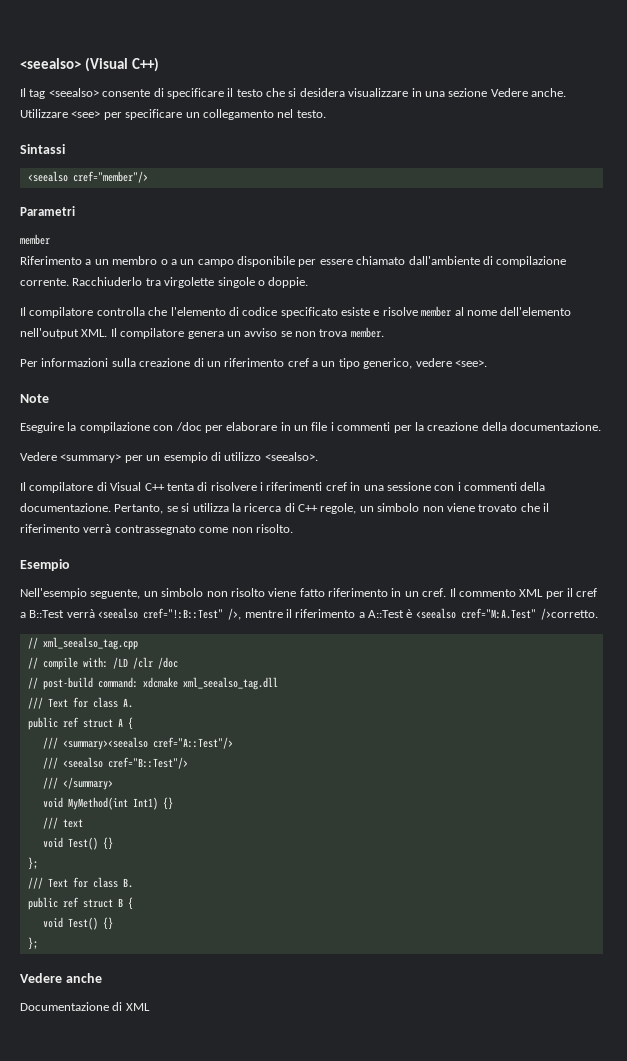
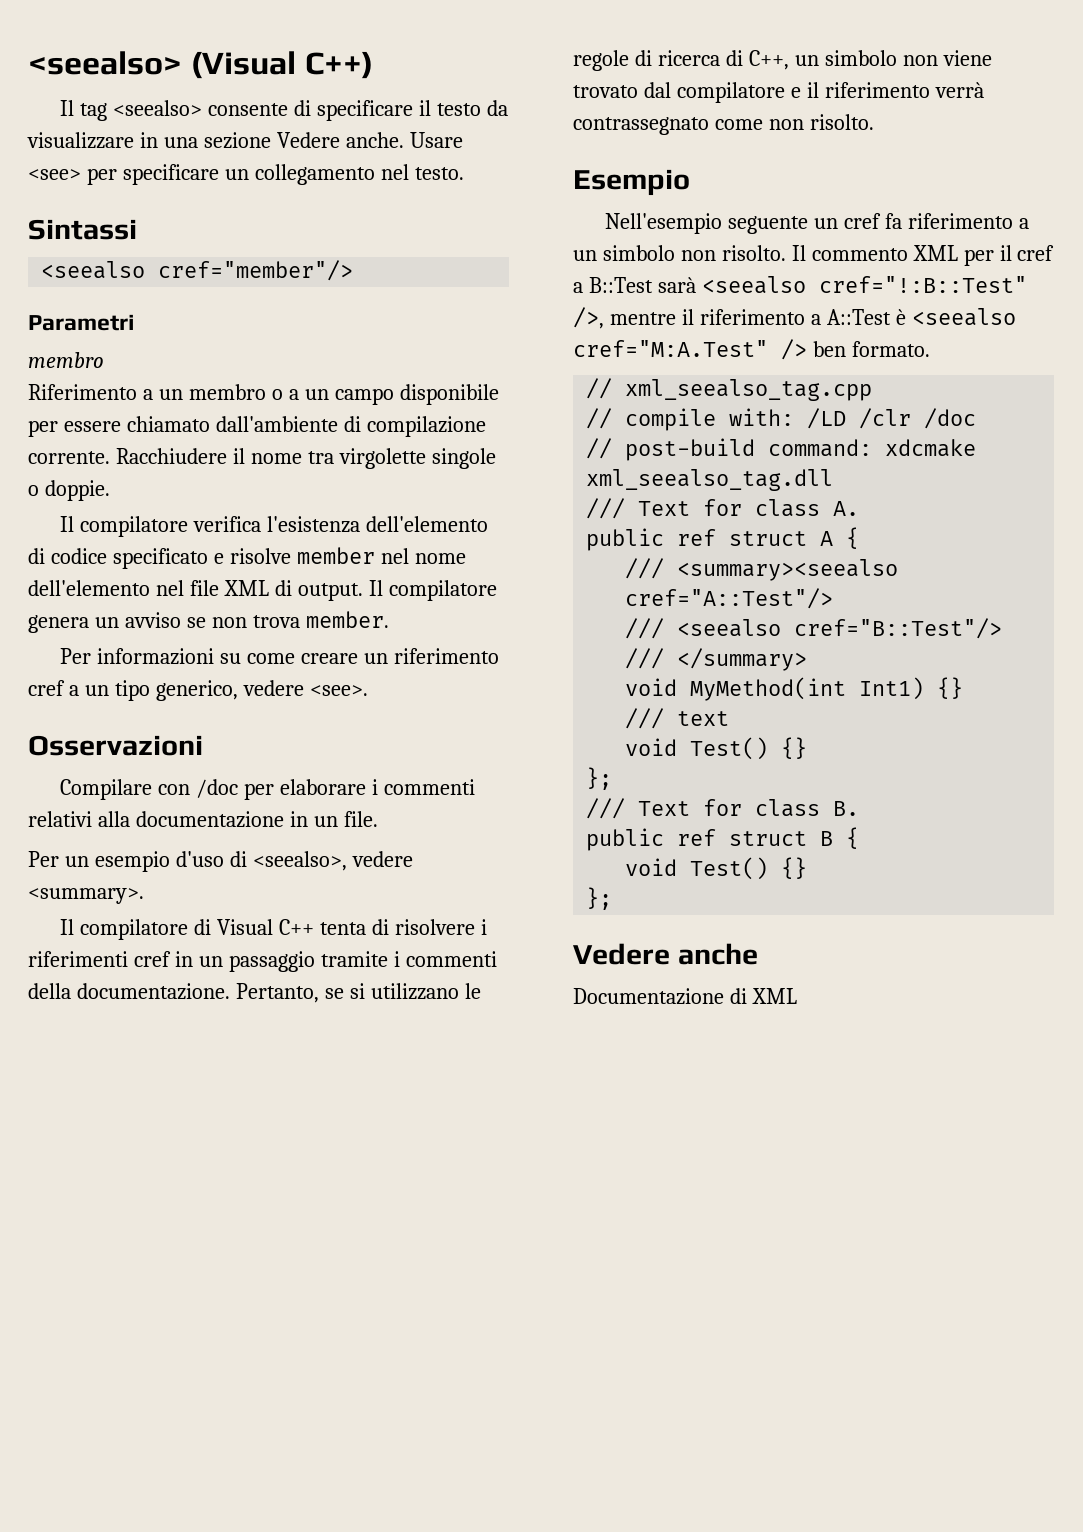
- Il tag <seealso> consente di specificare il testo che si desidera visualizzare in una sezione Vedere anche.
+ Il tag <seealso> consente di specificare il testo da visualizzare in una sezione Vedere anche.
- Utilizzare <see> per specificare un collegamento nel testo.
+ Usare <see> per specificare un collegamento nel testo.
  Parametri
- member
+ membro
- Racchiuderlo tra virgolette singole o doppie.
+ Racchiudere il nome tra virgolette singole o doppie.
- Il compilatore controlla che l'elemento di codice specificato esiste e risolve member al nome dell'elemento nell'output XML. Il compilatore genera un avviso se non trova member.
+ Il compilatore verifica l'esistenza dell'elemento di codice specificato e risolve member nel nome dell'elemento nel file XML di output. Il compilatore genera un avviso se non trova member.
- Per informazioni sulla creazione di un riferimento cref a un tipo generico, vedere <see>.
+ Per informazioni su come creare un riferimento cref a un tipo generico, vedere <see>.
- Note
- Eseguire la compilazione con /doc per elaborare in un file i commenti per la creazione della documentazione.
- Vedere <summary> per un esempio di utilizzo <seealso>.
+ Osservazioni
+ Compilare con /doc per elaborare i commenti relativi alla documentazione in un file.
+ Per un esempio d'uso di <seealso>, vedere <summary>.
- Il compilatore di Visual C++ tenta di risolvere i riferimenti cref in una sessione con i commenti della documentazione.
+ Il compilatore di Visual C++ tenta di risolvere i riferimenti cref in un passaggio tramite i commenti della documentazione.
- Pertanto, se si utilizza la ricerca di C++ regole, un simbolo non viene trovato che il riferimento verrà contrassegnato come non risolto.
+ Pertanto, se si utilizzano le regole di ricerca di C++, un simbolo non viene trovato dal compilatore e il riferimento verrà contrassegnato come non risolto.
- Nell'esempio seguente, un simbolo non risolto viene fatto riferimento in un cref.
+ Nell'esempio seguente un cref fa riferimento a un simbolo non risolto.
- Il commento XML per il cref a B::Test verrà <seealso cref="!:B::Test" />, mentre il riferimento a A::Test è <seealso cref="M:A.Test" />corretto.
+ Il commento XML per il cref a B::Test sarà <seealso cref="!:B::Test" />, mentre il riferimento a A::Test è <seealso cref="M:A.Test" /> ben formato.

